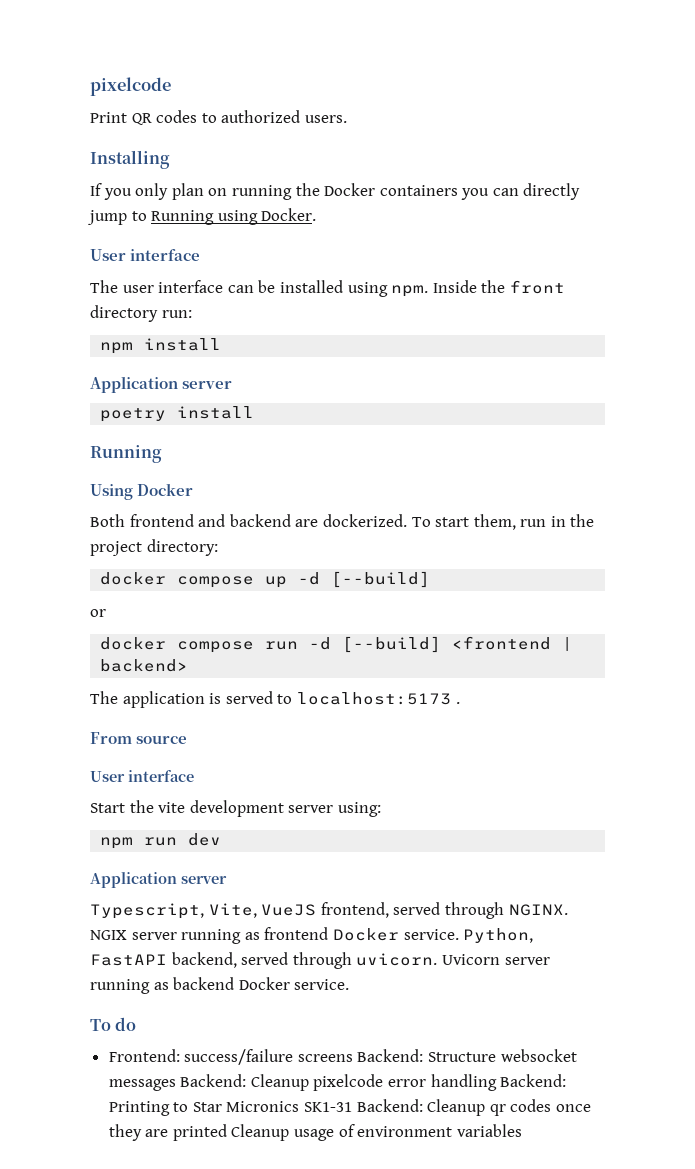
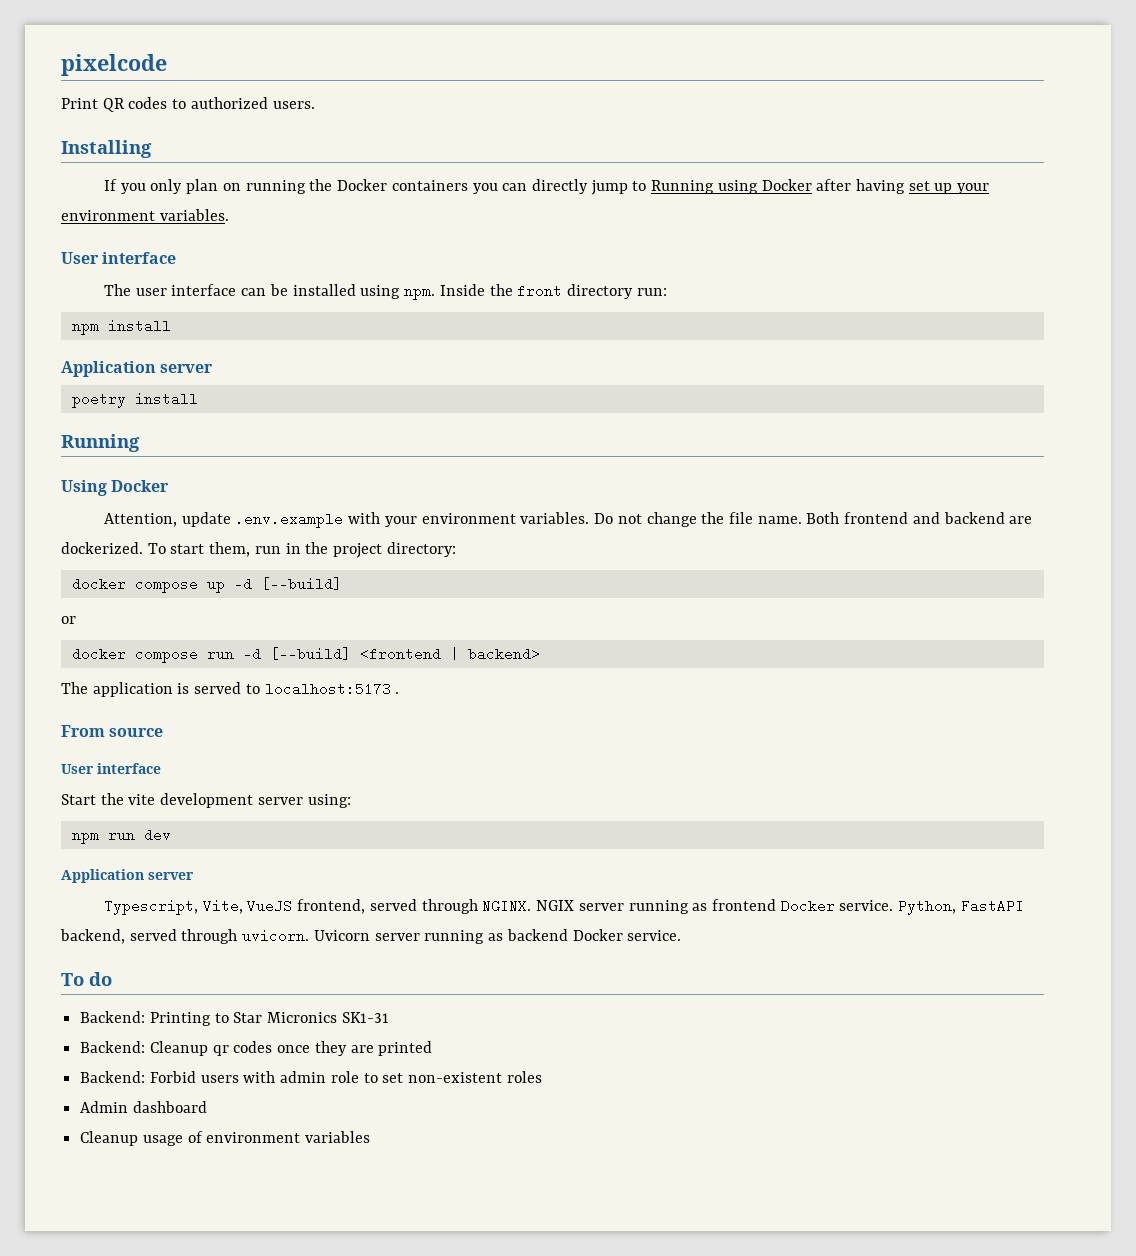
- If you only plan on running the Docker containers you can directly jump to Running using Docker.
+ If you only plan on running the Docker containers you can directly jump to Running using Docker after having set up your environment variables.
+ Attention, update .env.example with your environment variables. Do not change the file name.
- Frontend: success/failure screens Backend: Structure websocket messages Backend: Cleanup pixelcode error handling Backend: Printing to Star Micronics SK1-31 Backend: Cleanup qr codes once they are printed Cleanup usage of environment variables
+ Backend: Printing to Star Micronics SK1-31
+ Backend: Cleanup qr codes once they are printed
+ Backend: Forbid users with admin role to set non-existent roles
+ Admin dashboard
+ Cleanup usage of environment variables

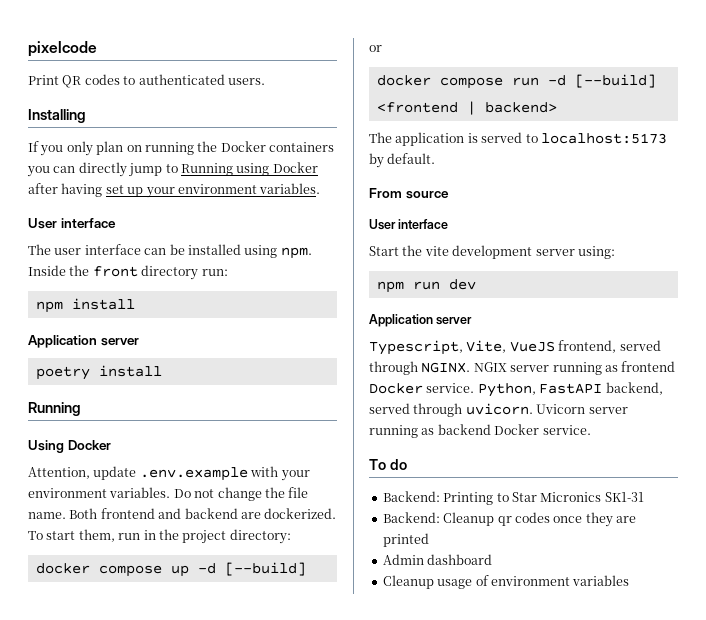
- Print QR codes to authorized users.
+ Print QR codes to authenticated users.
- The application is served to localhost:5173 .
+ The application is served to localhost:5173 by default.
- Backend: Forbid users with admin role to set non-existent roles

